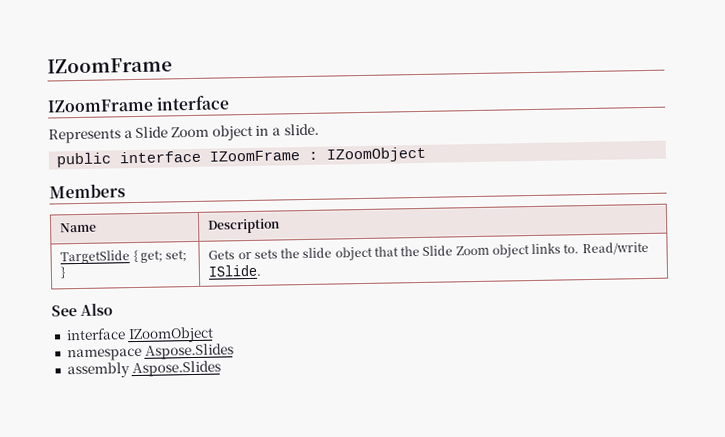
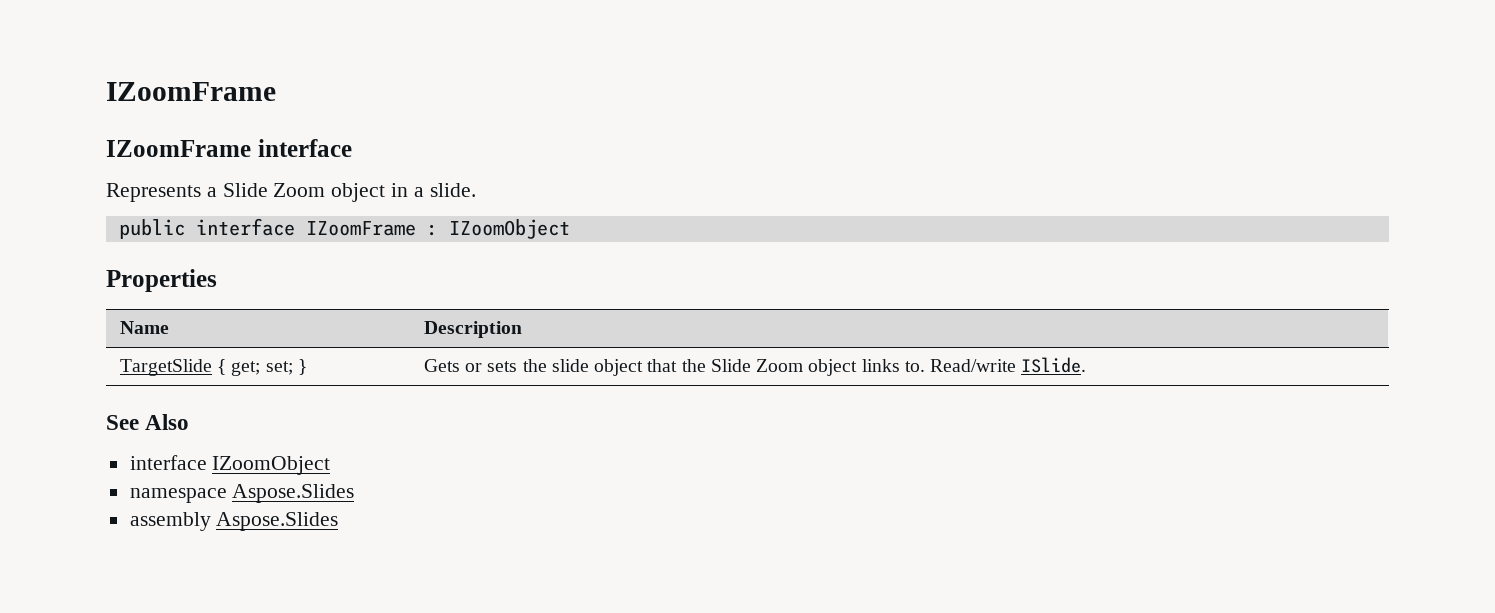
- Members
+ Properties

